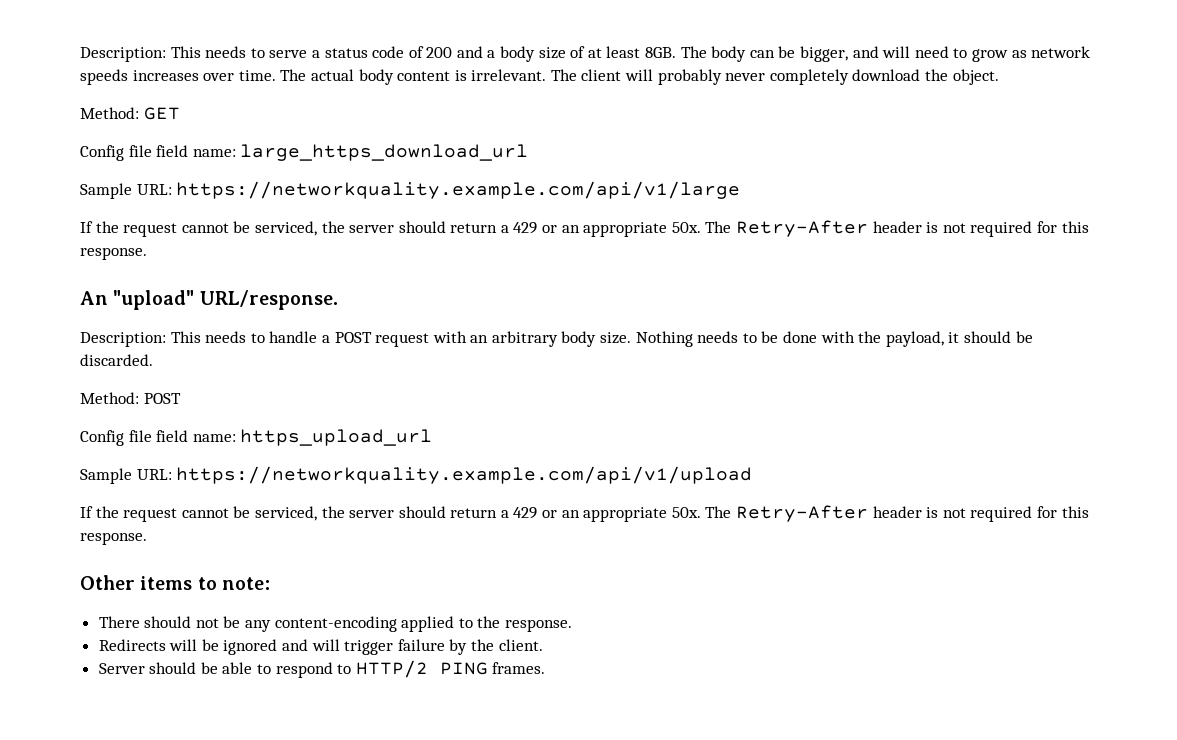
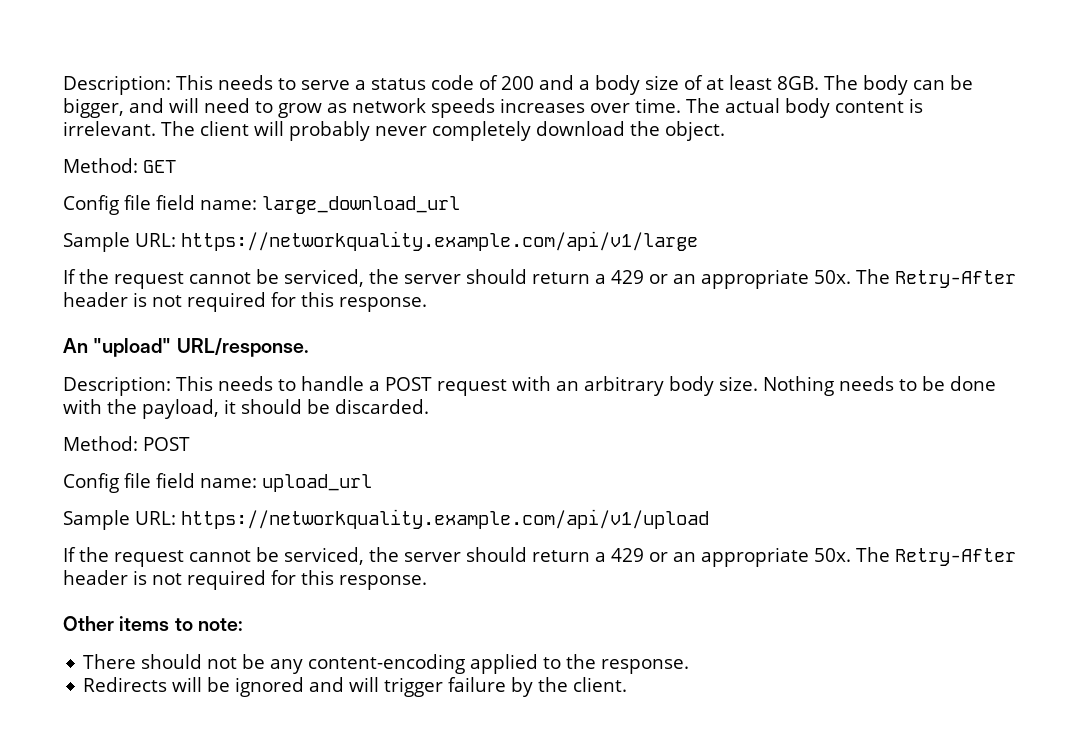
- Config file field name: large_https_download_url
+ Config file field name: large_download_url
- Config file field name: https_upload_url
+ Config file field name: upload_url
- Server should be able to respond to HTTP/2 PING frames.

